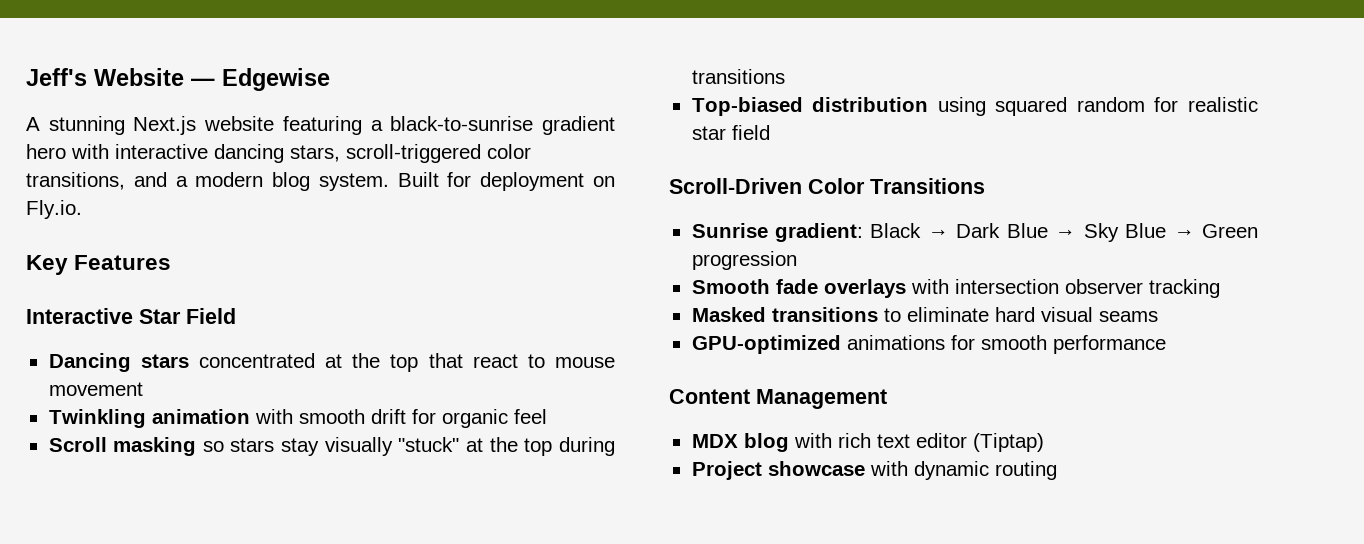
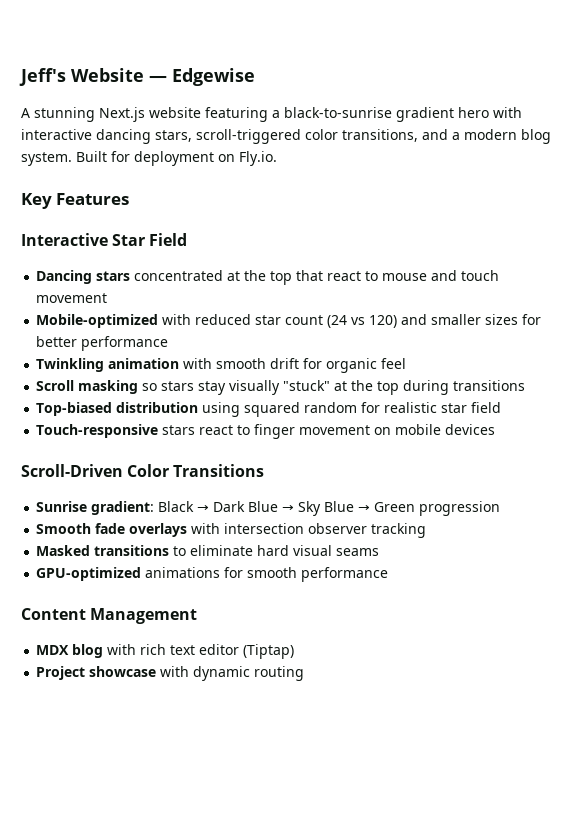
- Dancing stars concentrated at the top that react to mouse movement
+ Dancing stars concentrated at the top that react to mouse and touch movement
+ Mobile-optimized with reduced star count (24 vs 120) and smaller sizes for better performance
+ Touch-responsive stars react to finger movement on mobile devices

